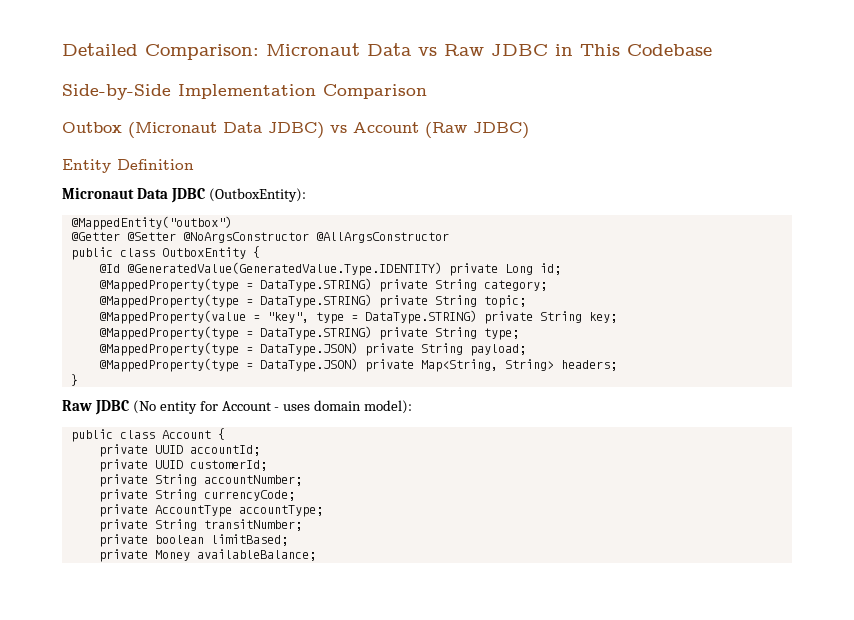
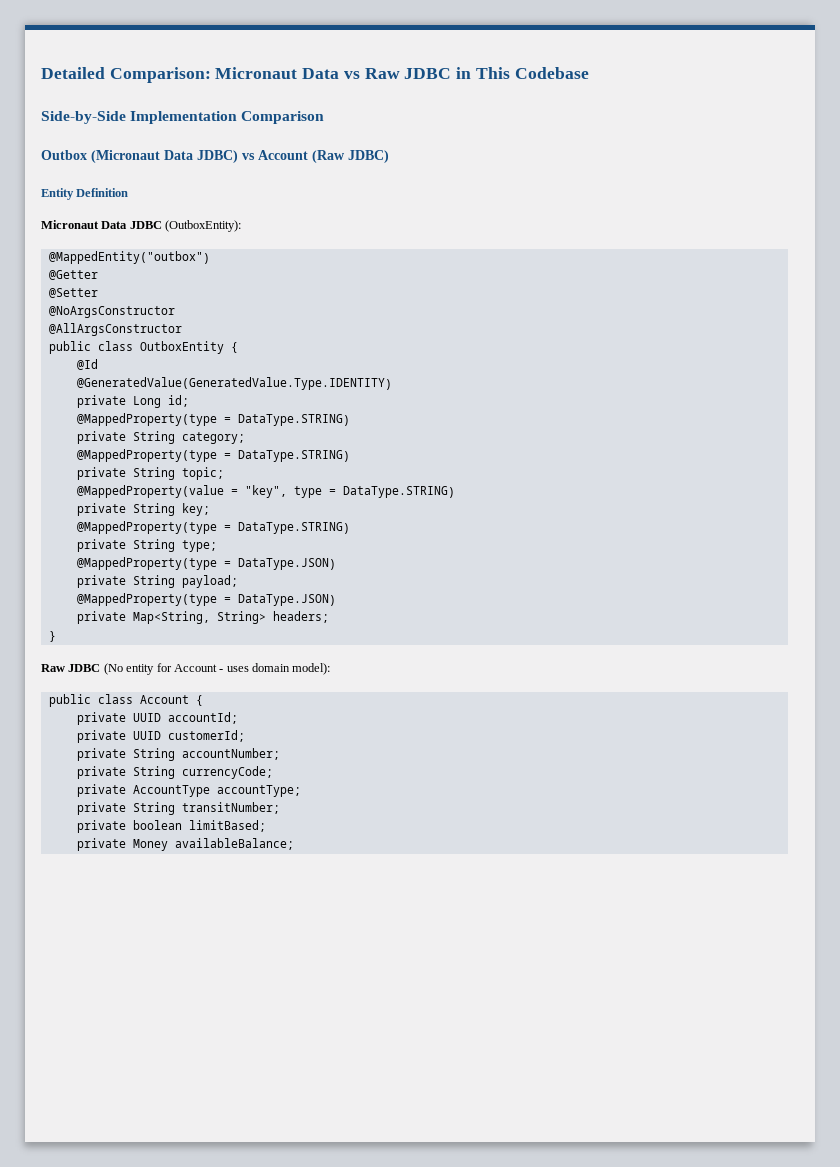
- @Getter @Setter @NoArgsConstructor @AllArgsConstructor
+ @Getter
+ @Setter
+ @NoArgsConstructor
+ @AllArgsConstructor
- @Id @GeneratedValue(GeneratedValue.Type.IDENTITY) private Long id;
- @MappedProperty(type = DataType.STRING) private String category;
- @MappedProperty(type = DataType.STRING) private String topic;
+ @Id
+ @GeneratedValue(GeneratedValue.Type.IDENTITY)
+ private Long id;
+ @MappedProperty(type = DataType.STRING)
+ private String category;
+ @MappedProperty(type = DataType.STRING)
+ private String topic;
- @MappedProperty(value = "key", type = DataType.STRING) private String key;
- @MappedProperty(type = DataType.STRING) private String type;
- @MappedProperty(type = DataType.JSON) private String payload;
- @MappedProperty(type = DataType.JSON) private Map<String, String> headers;
+ @MappedProperty(value = "key", type = DataType.STRING)
+ private String key;
+ @MappedProperty(type = DataType.STRING)
+ private String type;
+ @MappedProperty(type = DataType.JSON)
+ private String payload;
+ @MappedProperty(type = DataType.JSON)
+ private Map<String, String> headers;

